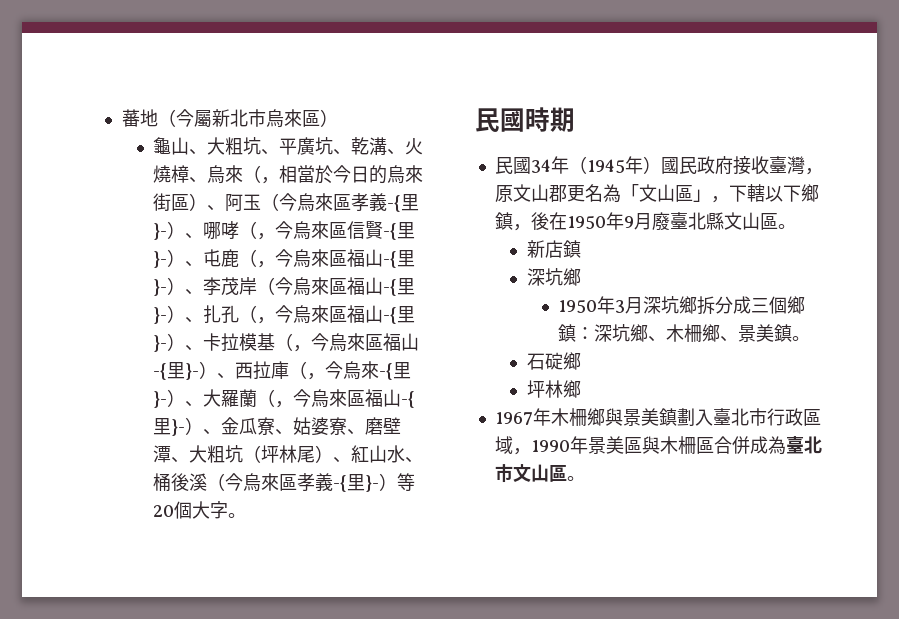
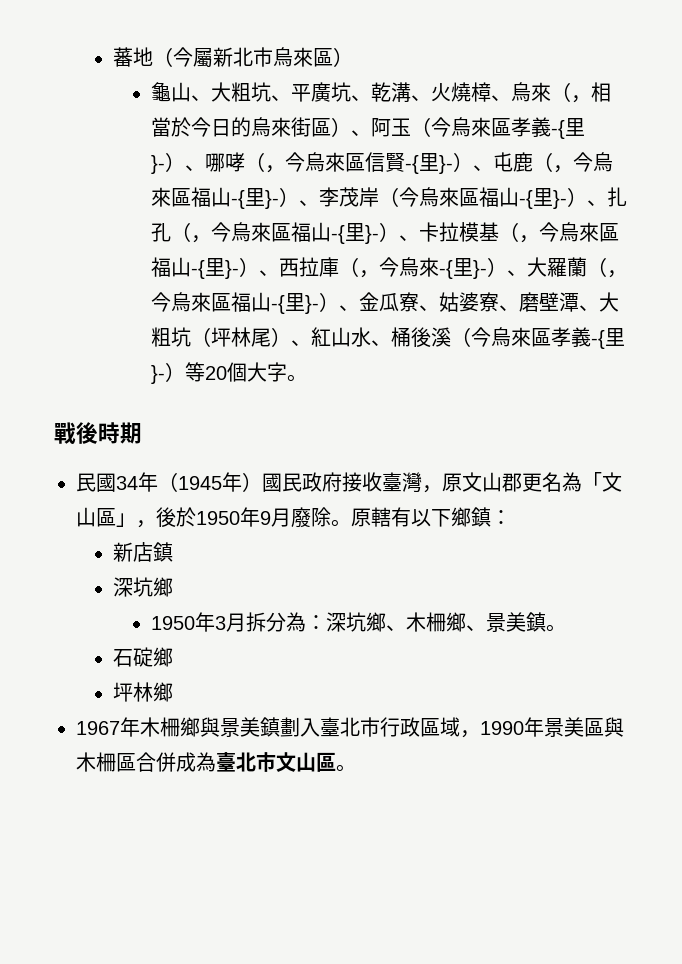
- 民國時期
+ 戰後時期
- 民國34年（1945年）國民政府接收臺灣，原文山郡更名為「文山區」，下轄以下鄉鎮，後在1950年9月廢臺北縣文山區。
+ 民國34年（1945年）國民政府接收臺灣，原文山郡更名為「文山區」，後於1950年9月廢除。原轄有以下鄉鎮：
- 1950年3月深坑鄉拆分成三個鄉鎮：深坑鄉、木柵鄉、景美鎮。
+ 1950年3月拆分為：深坑鄉、木柵鄉、景美鎮。

